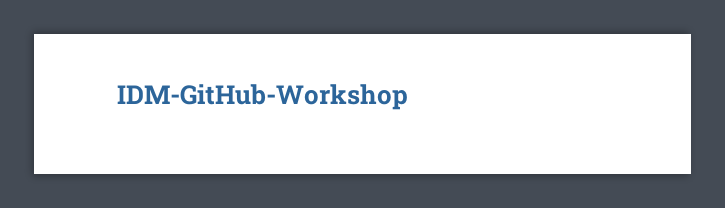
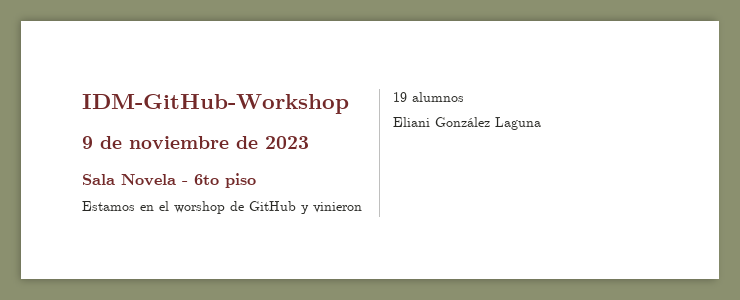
+ 9 de noviembre de 2023
+ Sala Novela - 6to piso
+ Estamos en el worshop de GitHub y vinieron 19 alumnos
+ Eliani González Laguna

